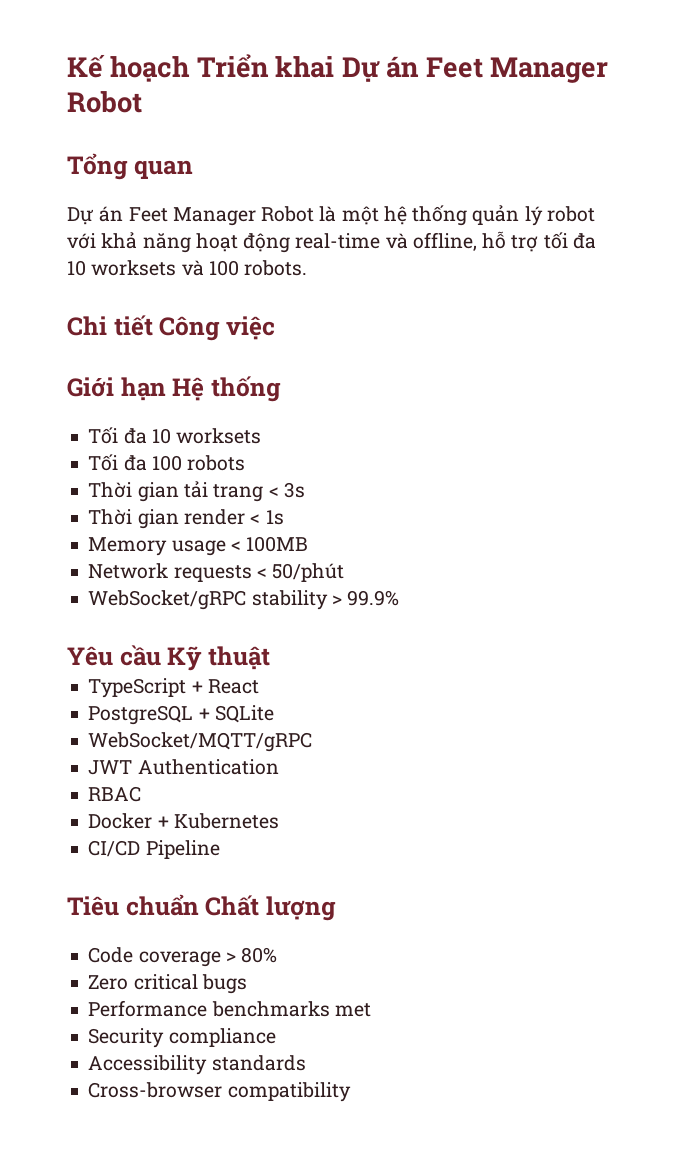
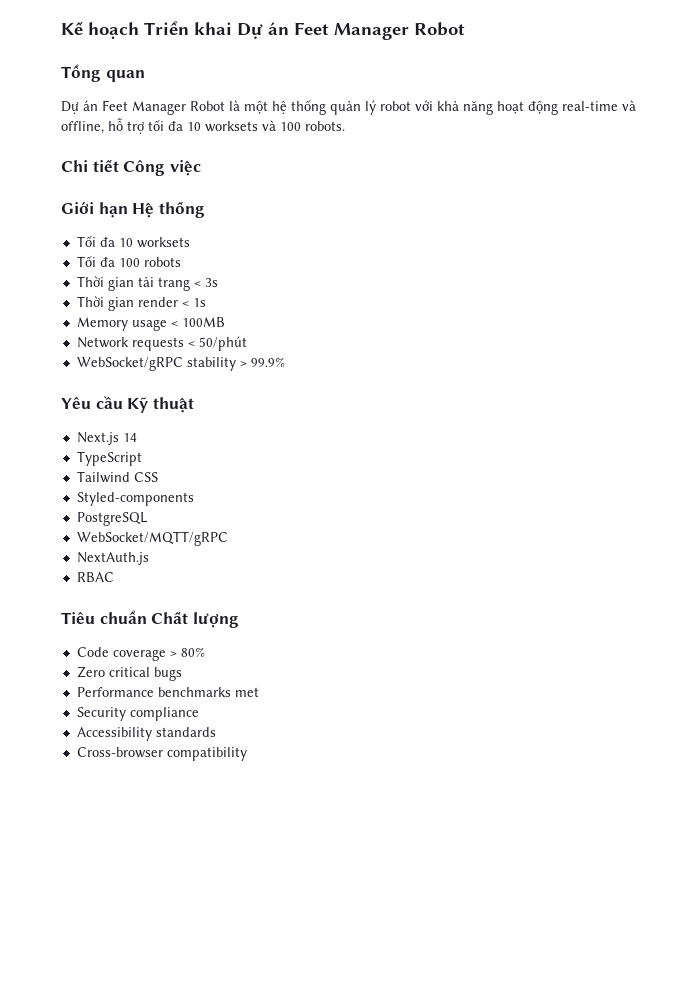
+ Next.js 14
- TypeScript + React
+ TypeScript
+ Tailwind CSS
+ Styled-components
- PostgreSQL + SQLite
+ PostgreSQL
- JWT Authentication
+ NextAuth.js
- Docker + Kubernetes
- CI/CD Pipeline

